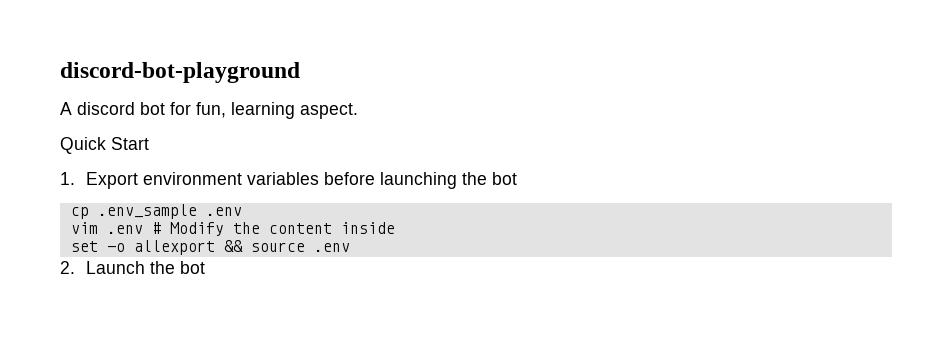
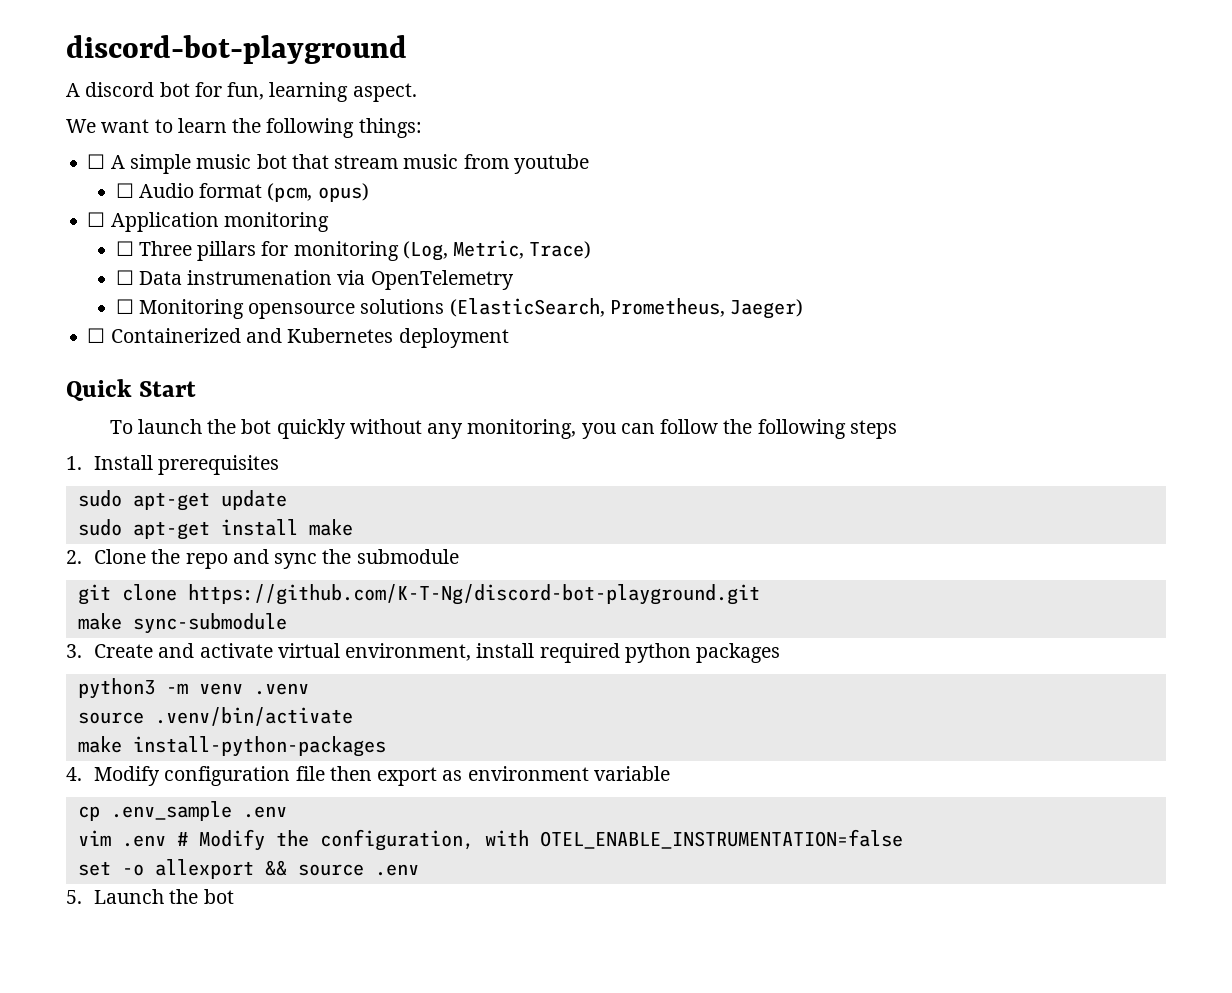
+ We want to learn the following things:
+ ☐ A simple music bot that stream music from youtube
+ ☐ Audio format (pcm, opus)
+ ☐ Application monitoring
+ ☐ Three pillars for monitoring (Log, Metric, Trace)
+ ☐ Data instrumenation via OpenTelemetry
+ ☐ Monitoring opensource solutions (ElasticSearch, Prometheus, Jaeger)
+ ☐ Containerized and Kubernetes deployment
  Quick Start
- 1. Export environment variables before launching the bot
+ To launch the bot quickly without any monitoring, you can follow the following steps
+ 1. Install prerequisites
+ sudo apt-get update
+ sudo apt-get install make
+ 2. Clone the repo and sync the submodule
+ git clone https://github.com/K-T-Ng/discord-bot-playground.git
+ make sync-submodule
+ 3. Create and activate virtual environment, install required python packages
+ python3 -m venv .venv
+ source .venv/bin/activate
+ make install-python-packages
+ 4. Modify configuration file then export as environment variable
- vim .env # Modify the content inside
+ vim .env # Modify the configuration, with OTEL_ENABLE_INSTRUMENTATION=false
- 2. Launch the bot
+ 5. Launch the bot

